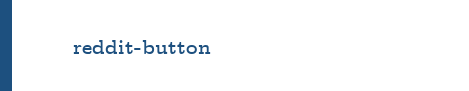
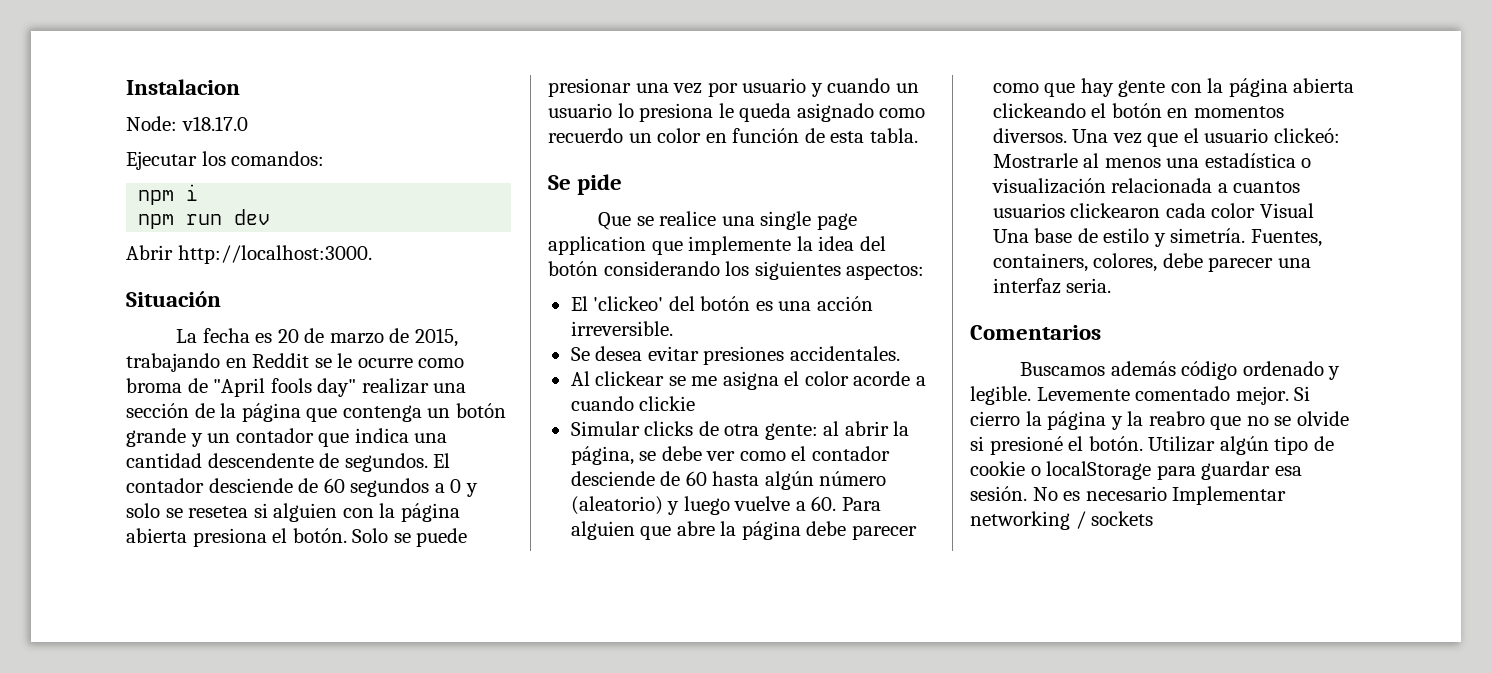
- reddit-button
+ Instalacion
+ Node: v18.17.0
+ Ejecutar los comandos:
+ npm i
+ npm run dev
+ Abrir http://localhost:3000.
+ Situación
+ La fecha es 20 de marzo de 2015, trabajando en Reddit se le ocurre como broma de "April fools day" realizar una sección de la página que contenga un botón grande y un contador que indica una cantidad descendente de segundos. El contador desciende de 60 segundos a 0 y solo se resetea si alguien con la página abierta presiona el botón. Solo se puede presionar una vez por usuario y cuando un usuario lo presiona le queda asignado como recuerdo un color en función de esta tabla.
+ Se pide
+ Que se realice una single page application que implemente la idea del botón considerando los siguientes aspectos:
+ El 'clickeo' del botón es una acción irreversible.
+ Se desea evitar presiones accidentales.
+ Al clickear se me asigna el color acorde a cuando clickie
+ Simular clicks de otra gente: al abrir la página, se debe ver como el contador desciende de 60 hasta algún número (aleatorio) y luego vuelve a 60. Para alguien que abre la página debe parecer como que hay gente con la página abierta clickeando el botón en momentos diversos. Una vez que el usuario clickeó: Mostrarle al menos una estadística o visualización relacionada a cuantos usuarios clickearon cada color Visual Una base de estilo y simetría. Fuentes, containers, colores, debe parecer una interfaz seria.
+ Comentarios
+ Buscamos además código ordenado y legible. Levemente comentado mejor. Si cierro la página y la reabro que no se olvide si presioné el botón. Utilizar algún tipo de cookie o localStorage para guardar esa sesión. No es necesario Implementar networking / sockets

